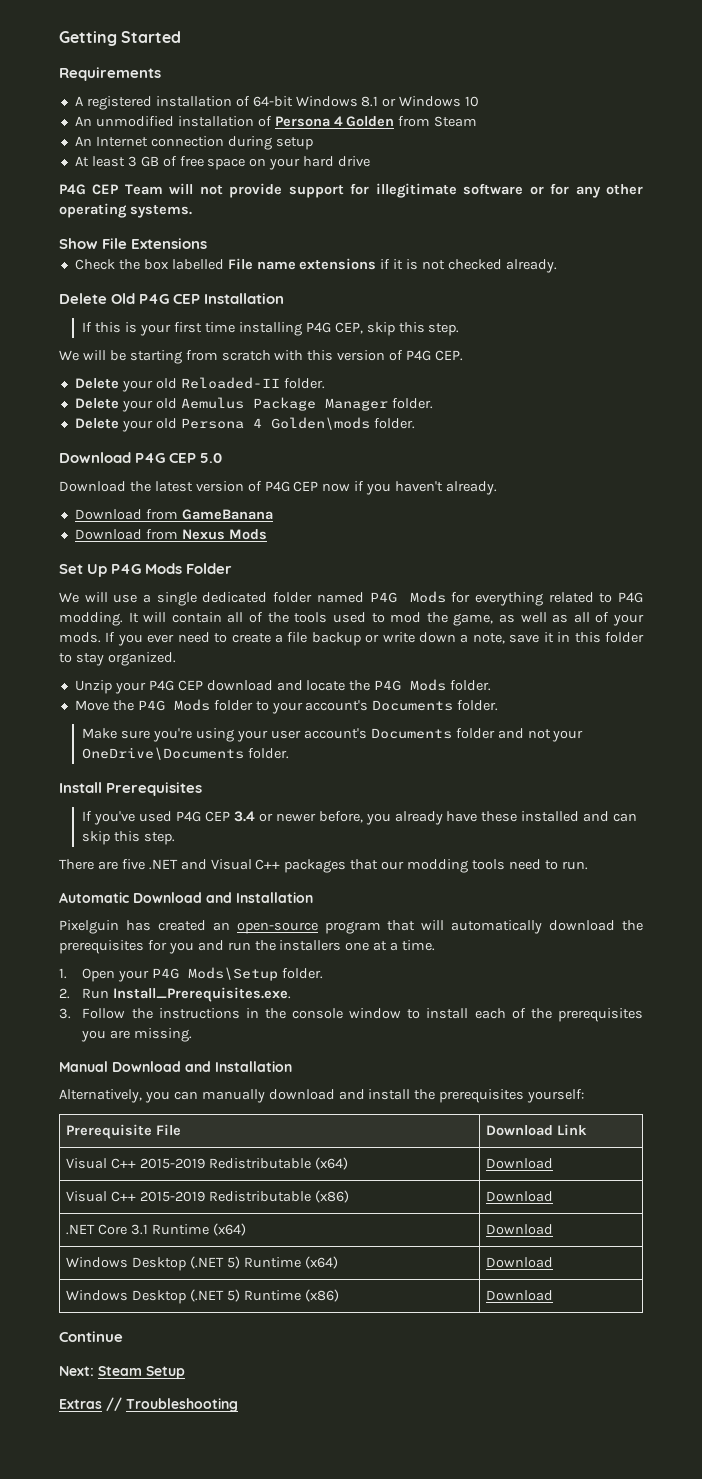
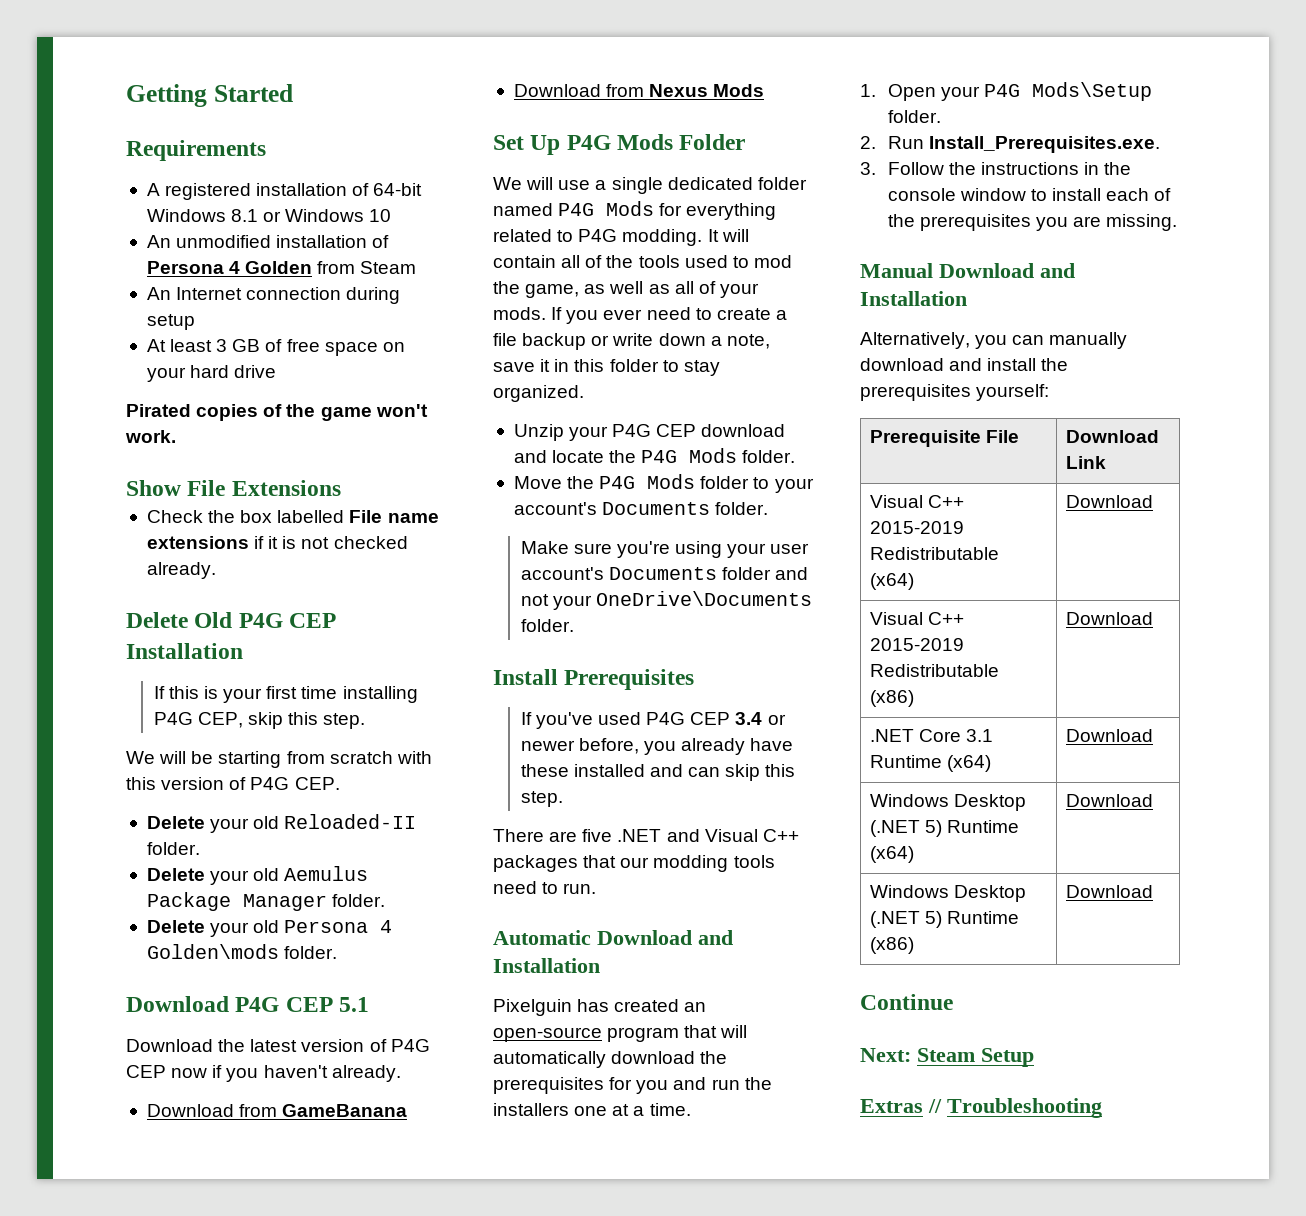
- P4G CEP Team will not provide support for illegitimate software or for any other operating systems.
+ Pirated copies of the game won't work.
- Download P4G CEP 5.0
+ Download P4G CEP 5.1

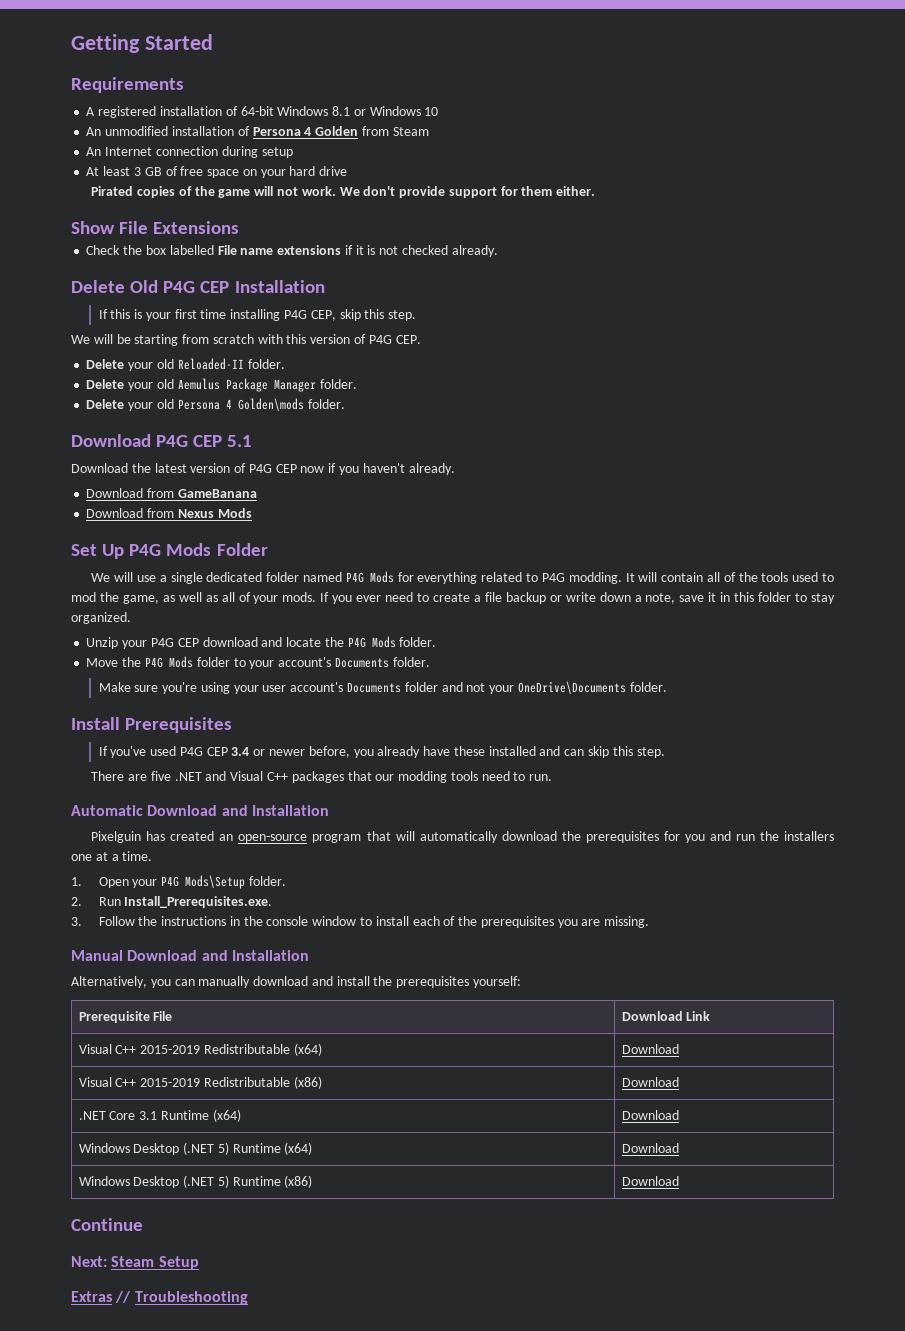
- Pirated copies of the game won't work.
+ Pirated copies of the game will not work. We don't provide support for them either.

